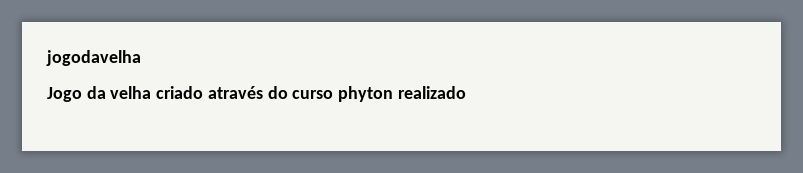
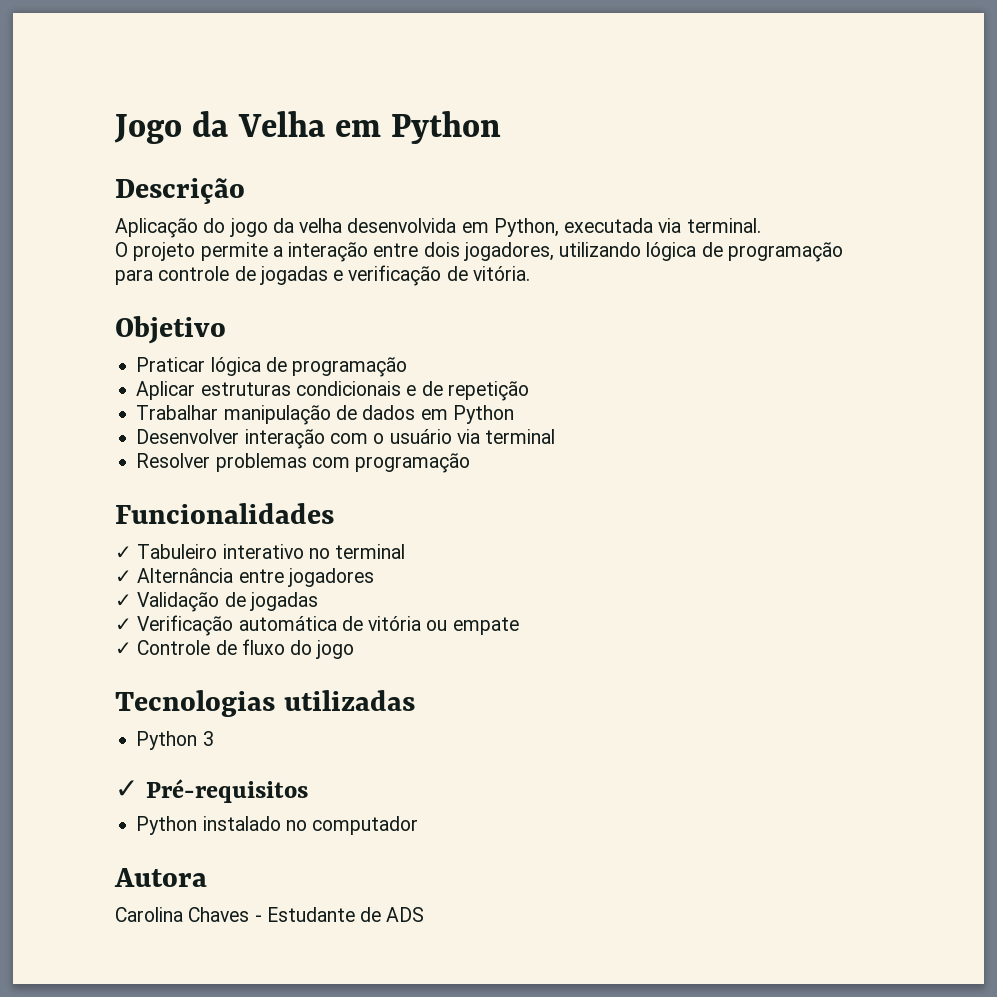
- jogodavelha
- Jogo da velha criado através do curso phyton realizado
+ Jogo da Velha em Python
+ Descrição
+ Aplicação do jogo da velha desenvolvida em Python, executada via terminal.
+ O projeto permite a interação entre dois jogadores, utilizando lógica de programação para controle de jogadas e verificação de vitória.
+ Objetivo
+ Praticar lógica de programação
+ Aplicar estruturas condicionais e de repetição
+ Trabalhar manipulação de dados em Python
+ Desenvolver interação com o usuário via terminal
+ Resolver problemas com programação
+ Funcionalidades
+ ✓ Tabuleiro interativo no terminal
+ ✓ Alternância entre jogadores
+ ✓ Validação de jogadas
+ ✓ Verificação automática de vitória ou empate
+ ✓ Controle de fluxo do jogo
+ Tecnologias utilizadas
+ Python 3
+ ✓ Pré-requisitos
+ Python instalado no computador
+ Autora
+ Carolina Chaves - Estudante de ADS

